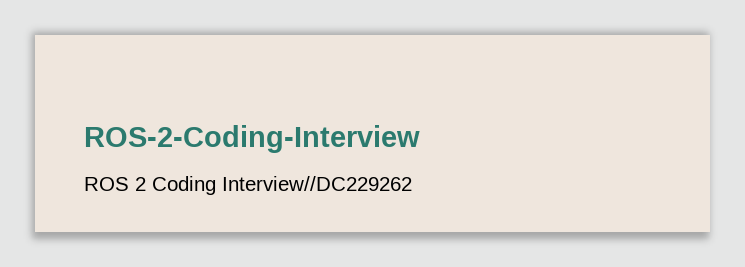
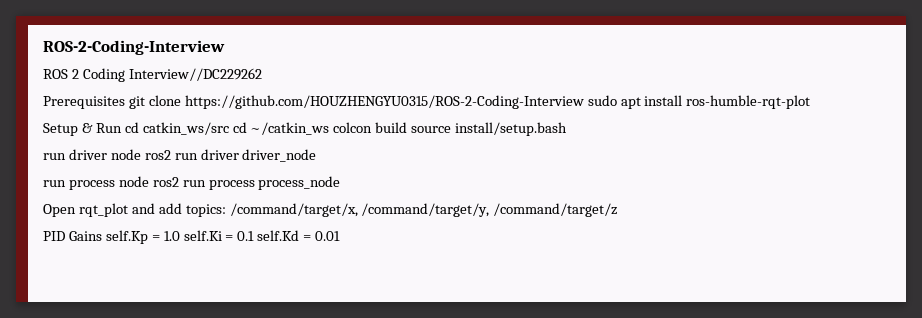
+ Prerequisites git clone https://github.com/HOUZHENGYU0315/ROS-2-Coding-Interview sudo apt install ros-humble-rqt-plot
+ Setup & Run cd catkin_ws/src cd ~/catkin_ws colcon build source install/setup.bash
+ run driver node ros2 run driver driver_node
+ run process node ros2 run process process_node
+ Open rqt_plot and add topics: /command/target/x, /command/target/y, /command/target/z
+ PID Gains self.Kp = 1.0 self.Ki = 0.1 self.Kd = 0.01

